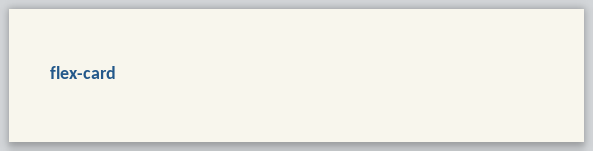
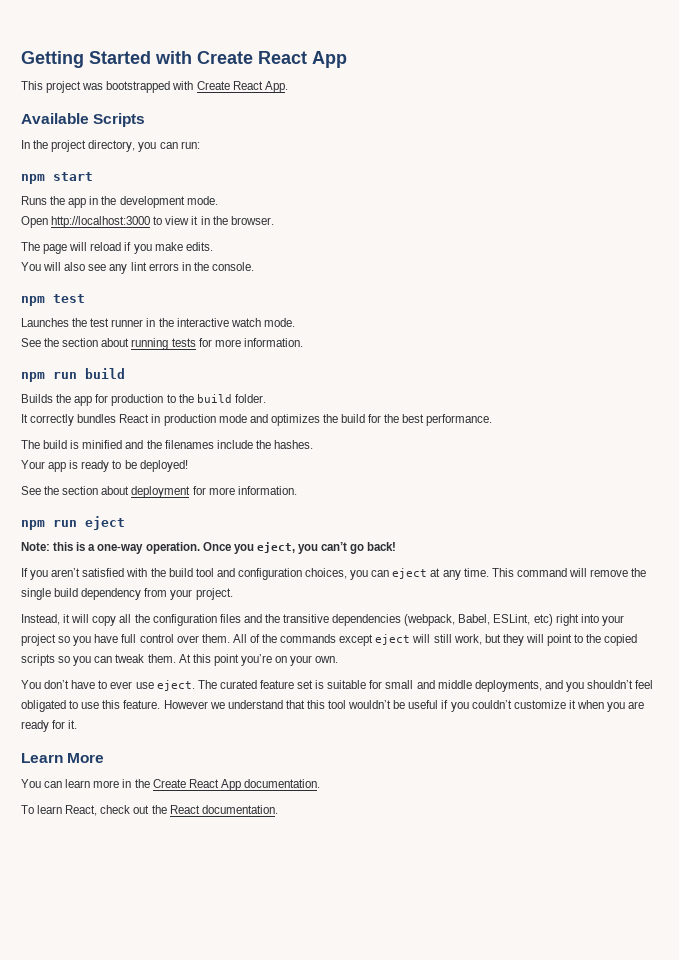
- flex-card
+ Getting Started with Create React App
+ This project was bootstrapped with Create React App.
+ Available Scripts
+ In the project directory, you can run:
+ npm start
+ Runs the app in the development mode.
+ Open http://localhost:3000 to view it in the browser.
+ The page will reload if you make edits.
+ You will also see any lint errors in the console.
+ npm test
+ Launches the test runner in the interactive watch mode.
+ See the section about running tests for more information.
+ npm run build
+ Builds the app for production to the build folder.
+ It correctly bundles React in production mode and optimizes the build for the best performance.
+ The build is minified and the filenames include the hashes.
+ Your app is ready to be deployed!
+ See the section about deployment for more information.
+ npm run eject
+ Note: this is a one-way operation. Once you eject, you can’t go back!
+ If you aren’t satisfied with the build tool and configuration choices, you can eject at any time. This command will remove the single build dependency from your project.
+ Instead, it will copy all the configuration files and the transitive dependencies (webpack, Babel, ESLint, etc) right into your project so you have full control over them. All of the commands except eject will still work, but they will point to the copied scripts so you can tweak them. At this point you’re on your own.
+ You don’t have to ever use eject. The curated feature set is suitable for small and middle deployments, and you shouldn’t feel obligated to use this feature. However we understand that this tool wouldn’t be useful if you couldn’t customize it when you are ready for it.
+ Learn More
+ You can learn more in the Create React App documentation.
+ To learn React, check out the React documentation.

